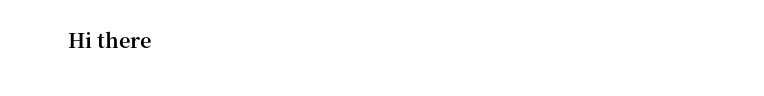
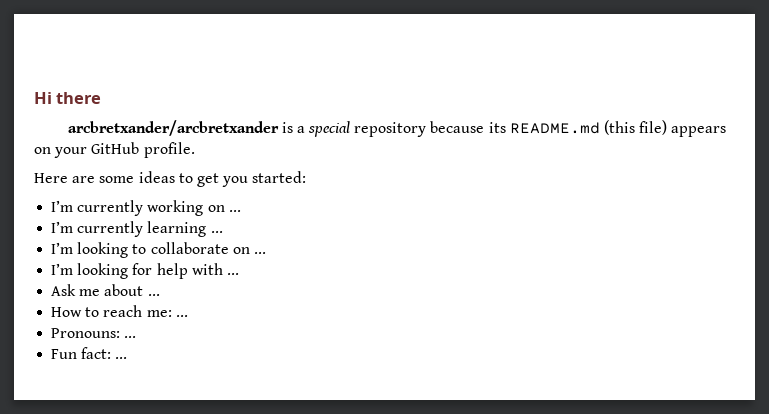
+ arcbretxander/arcbretxander is a special repository because its README.md (this file) appears on your GitHub profile.
+ Here are some ideas to get you started:
+ I’m currently working on ...
+ I’m currently learning ...
+ I’m looking to collaborate on ...
+ I’m looking for help with ...
+ Ask me about ...
+ How to reach me: ...
+ Pronouns: ...
+ Fun fact: ...

